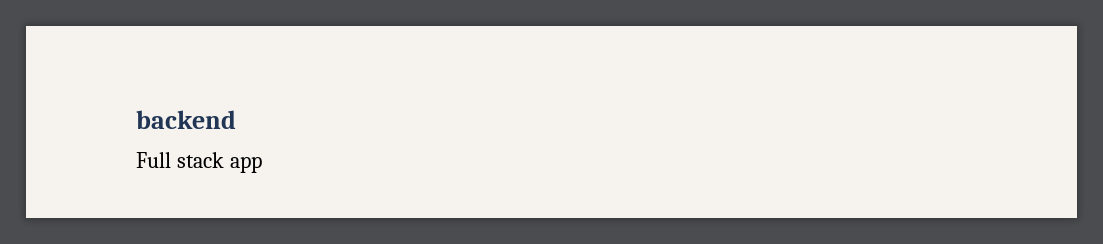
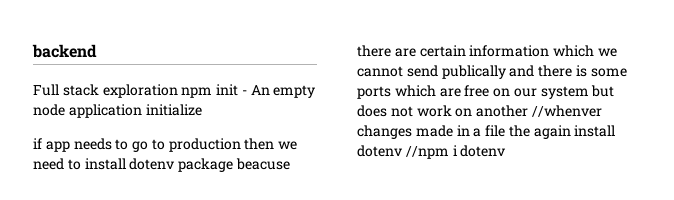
- Full stack app
+ Full stack exploration npm init - An empty node application initialize
+ if app needs to go to production then we need to install dotenv package beacuse there are certain information which we cannot send publically and there is some ports which are free on our system but does not work on another //whenver changes made in a file the again install dotenv //npm i dotenv

